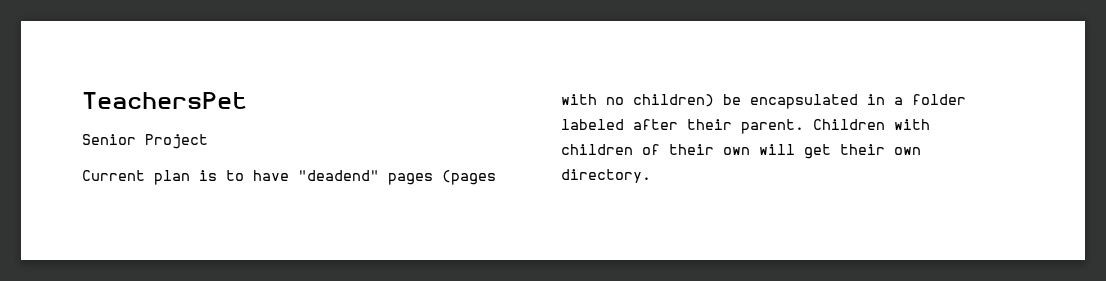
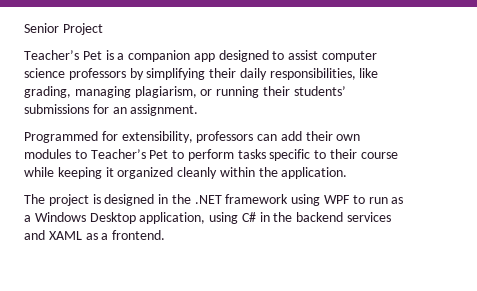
- TeachersPet
- Current plan is to have "deadend" pages (pages with no children) be encapsulated in a folder labeled after their parent. Children with children of their own will get their own directory.
+ Teacher’s Pet is a companion app designed to assist computer science professors by simplifying their daily responsibilities, like grading, managing plagiarism, or running their students’ submissions for an assignment.
+ Programmed for extensibility, professors can add their own modules to Teacher’s Pet to perform tasks specific to their course while keeping it organized cleanly within the application.
+ The project is designed in the .NET framework using WPF to run as a Windows Desktop application, using C# in the backend services and XAML as a frontend.

